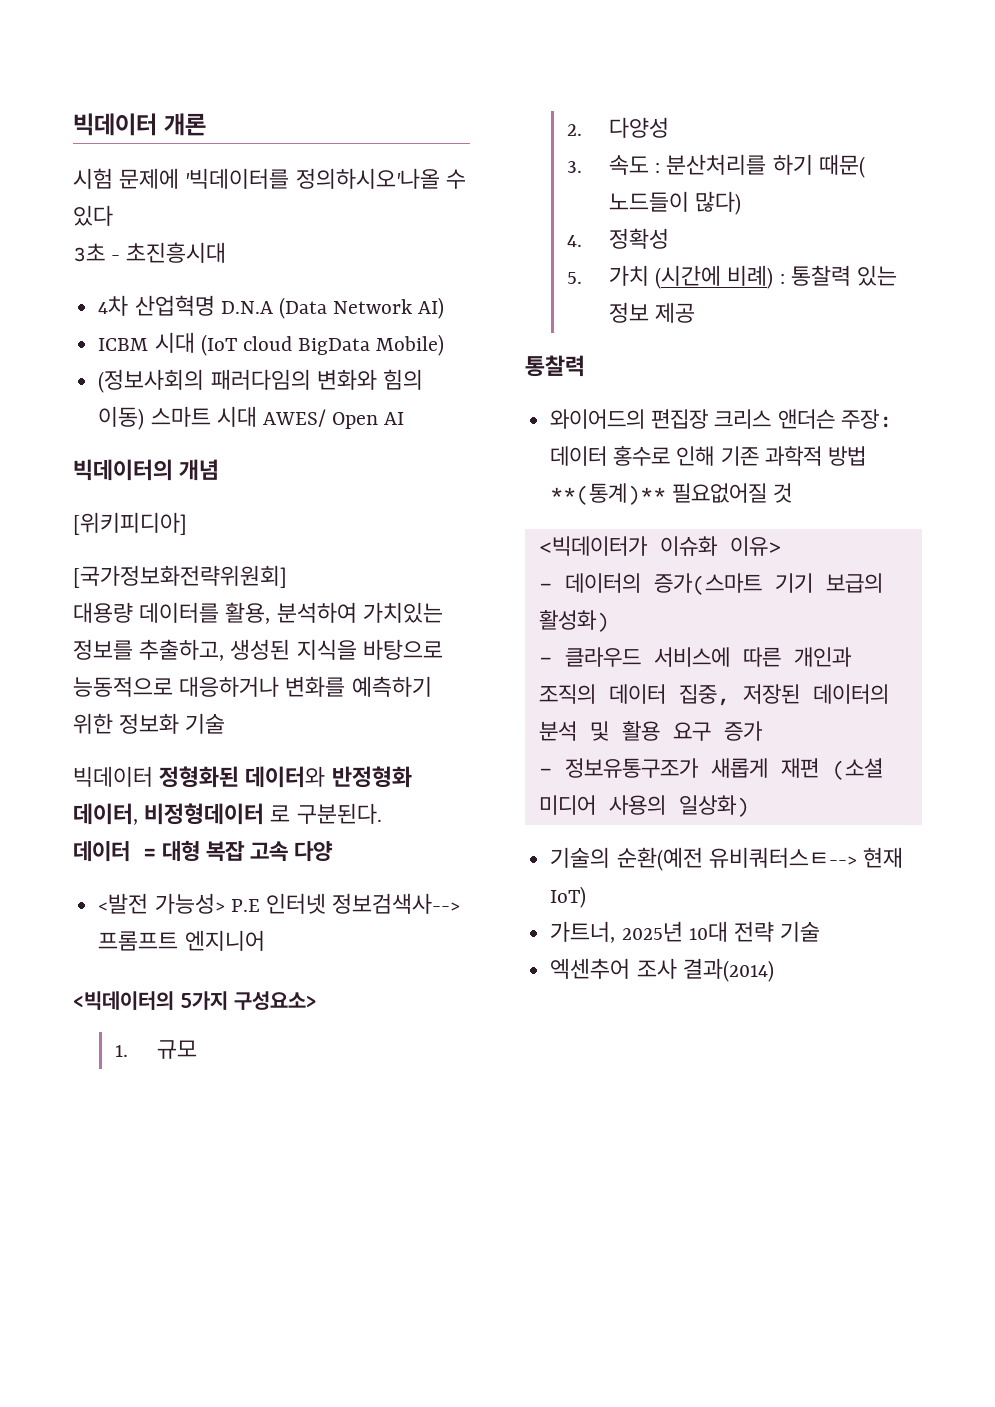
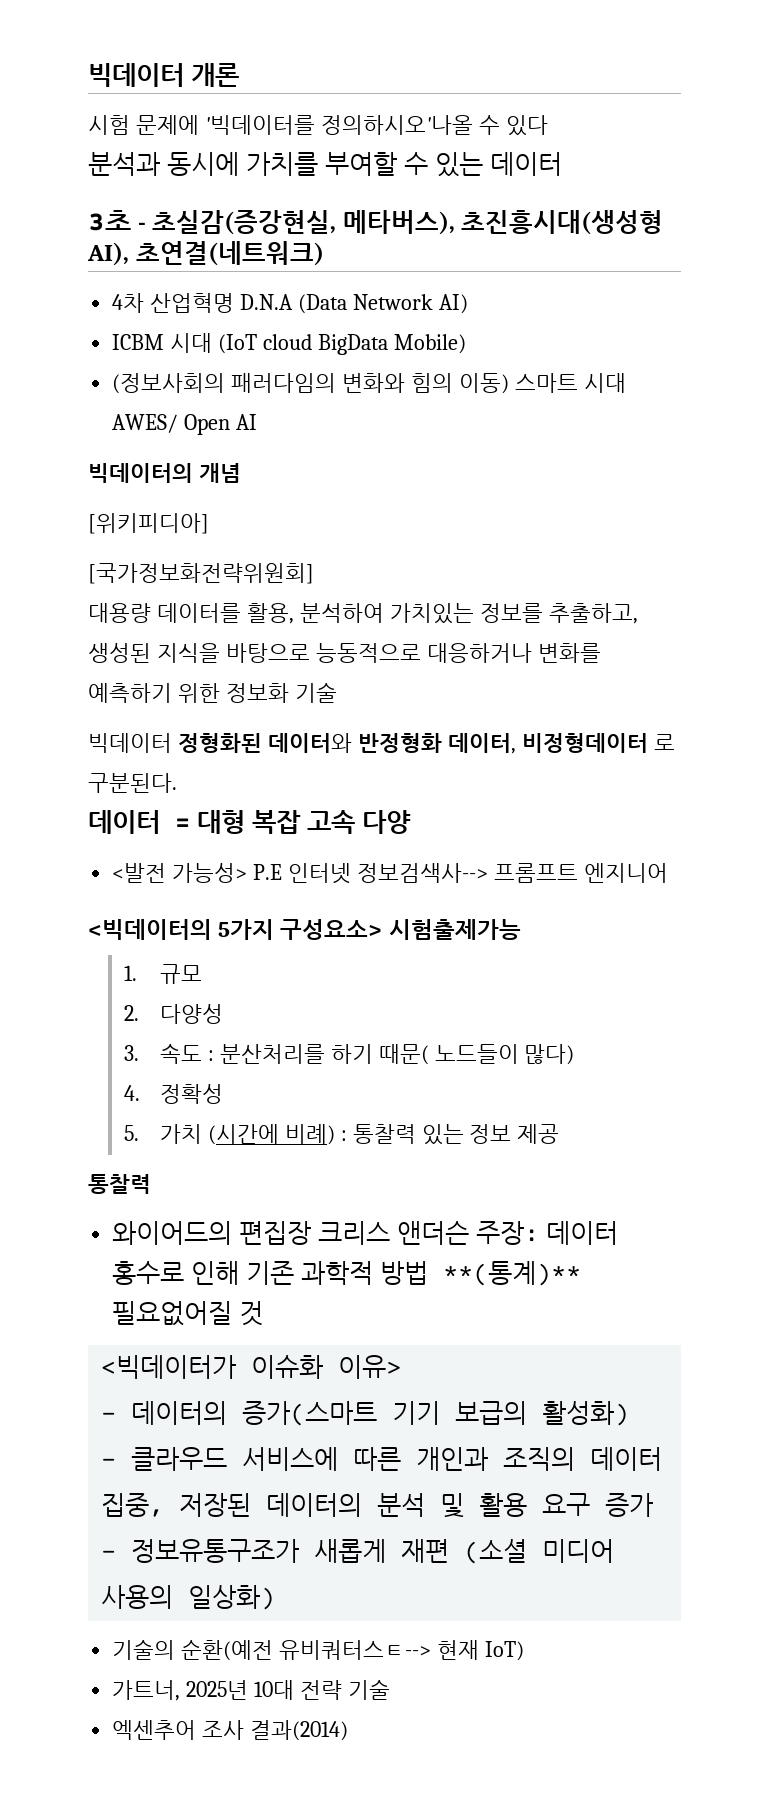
- 3초 - 초진흥시대
+ 분석과 동시에 가치를 부여할 수 있는 데이터
+ 3초 - 초실감(증강현실, 메타버스), 초진흥시대(생성형 AI), 초연결(네트워크)
- <빅데이터의 5가지 구성요소>
+ <빅데이터의 5가지 구성요소> 시험출제가능

